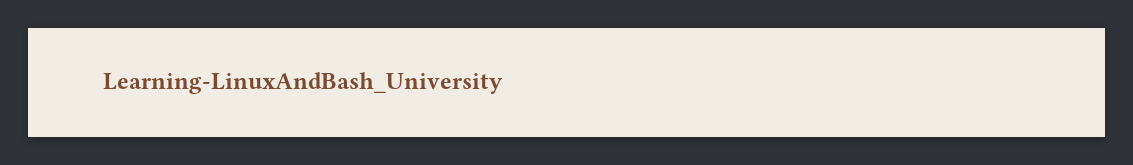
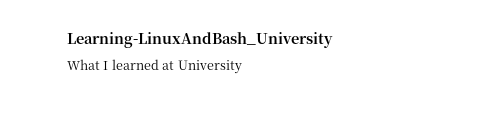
+ What I learned at University

